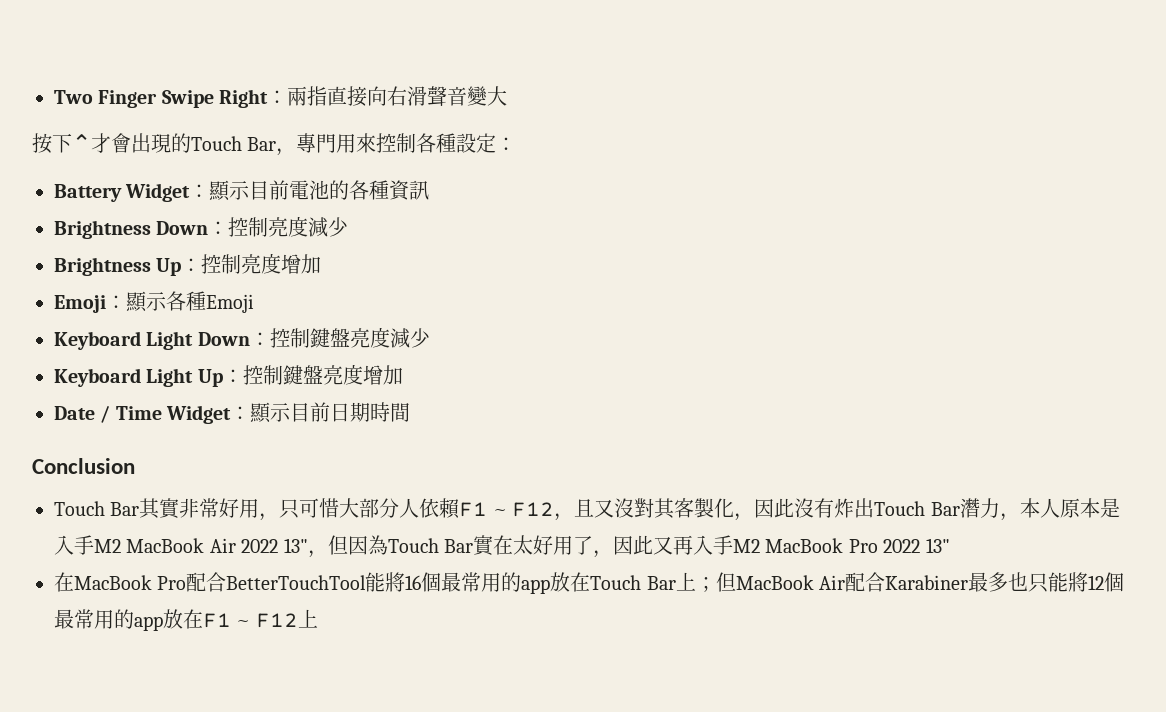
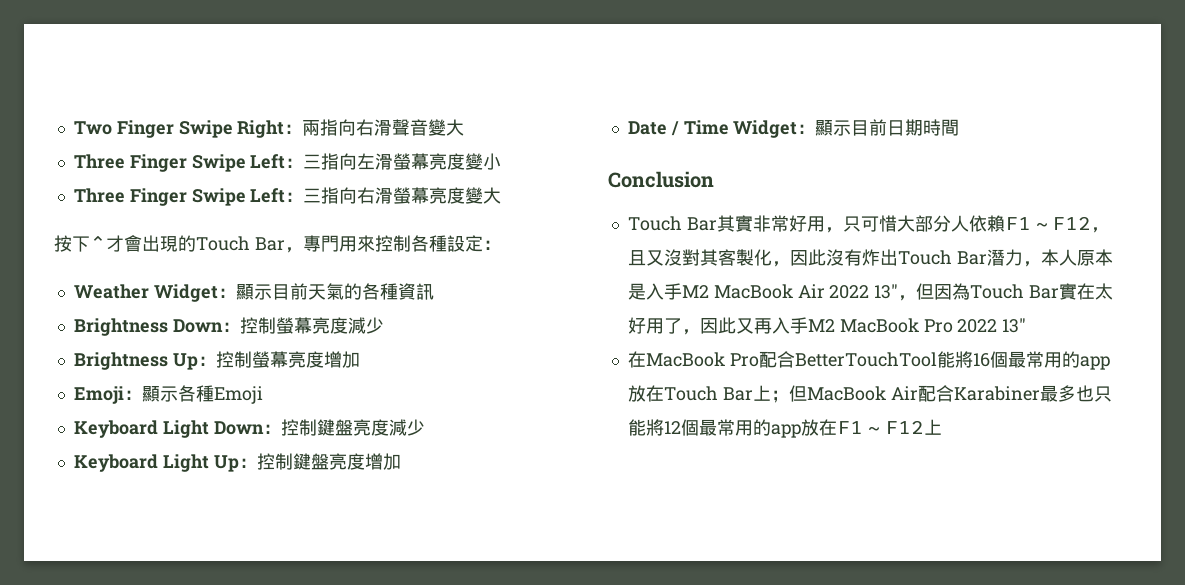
- Two Finger Swipe Right：兩指直接向右滑聲音變大
+ Two Finger Swipe Right：兩指向右滑聲音變大
+ Three Finger Swipe Left：三指向左滑螢幕亮度變小
+ Three Finger Swipe Left：三指向右滑螢幕亮度變大
- Battery Widget：顯示目前電池的各種資訊
+ Weather Widget：顯示目前天氣的各種資訊
- Brightness Down：控制亮度減少
+ Brightness Down：控制螢幕亮度減少
- Brightness Up：控制亮度增加
+ Brightness Up：控制螢幕亮度增加

